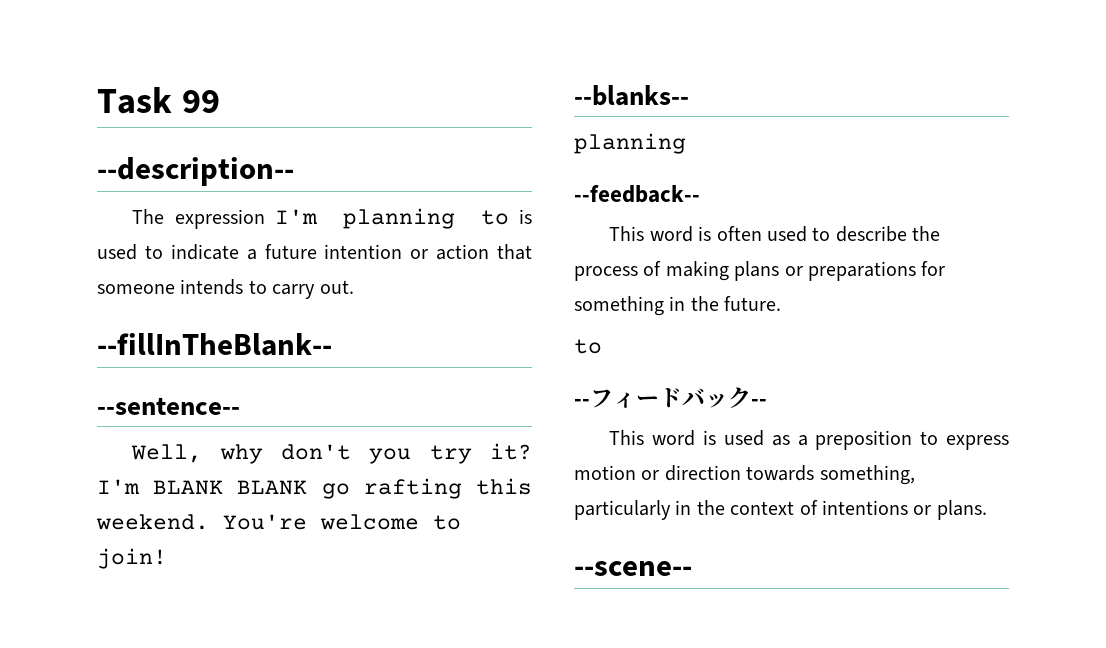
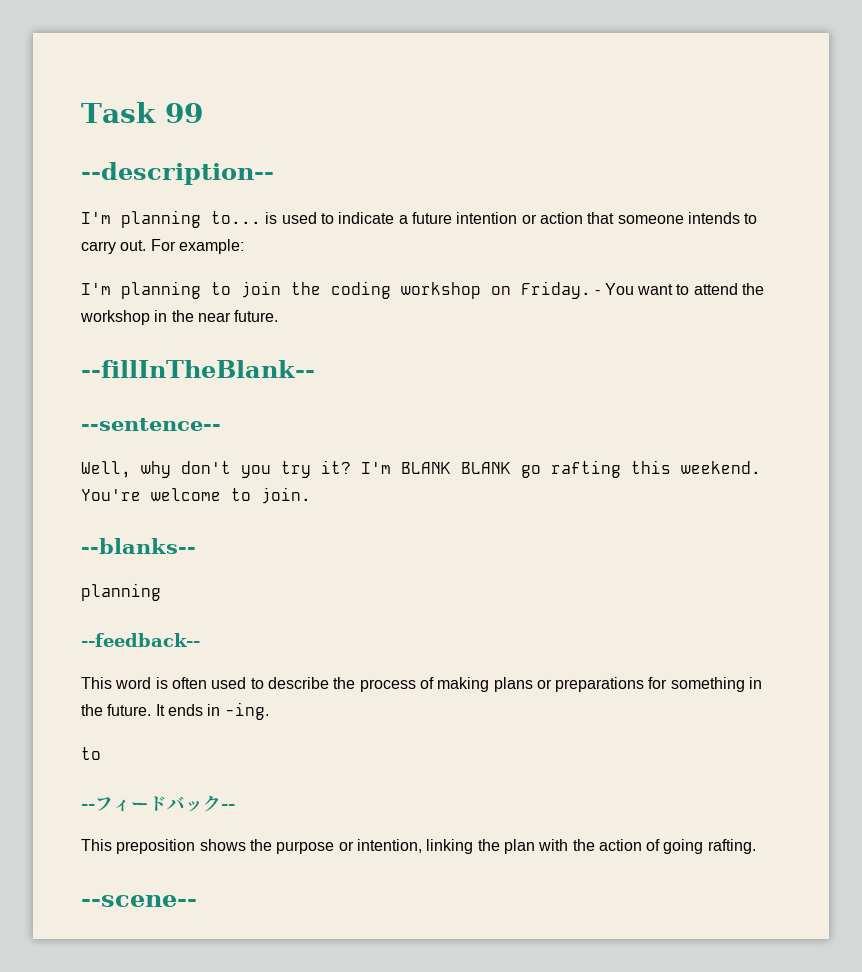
- The expression I'm planning to is used to indicate a future intention or action that someone intends to carry out.
+ I'm planning to... is used to indicate a future intention or action that someone intends to carry out. For example:
+ I'm planning to join the coding workshop on Friday. - You want to attend the workshop in the near future.
- You're welcome to join!
+ You're welcome to join.
+ It ends in -ing.
- This word is used as a preposition to express motion or direction towards something, particularly in the context of intentions or plans.
+ This preposition shows the purpose or intention, linking the plan with the action of going rafting.

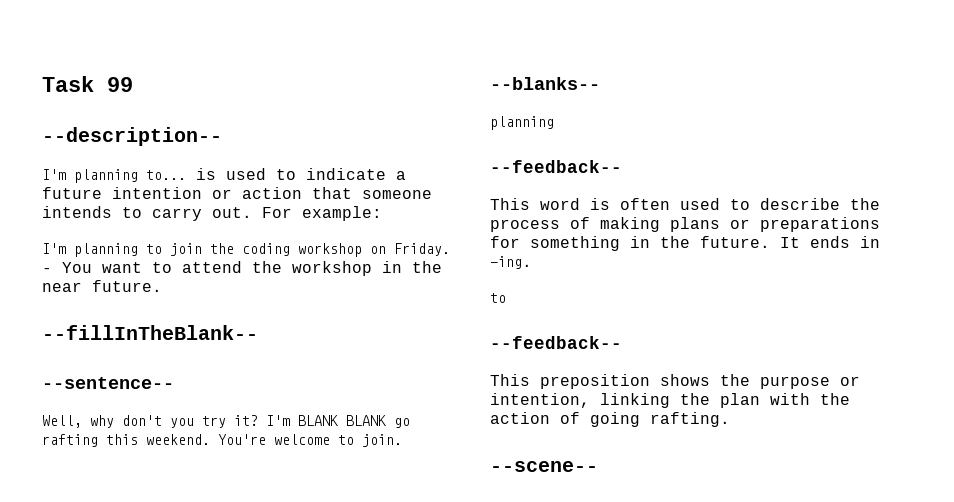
  It ends in -ing.
  to
- --フィードバック--
+ --feedback--

